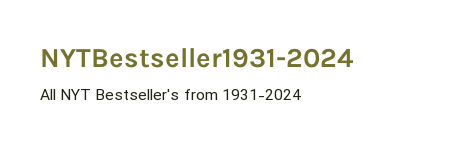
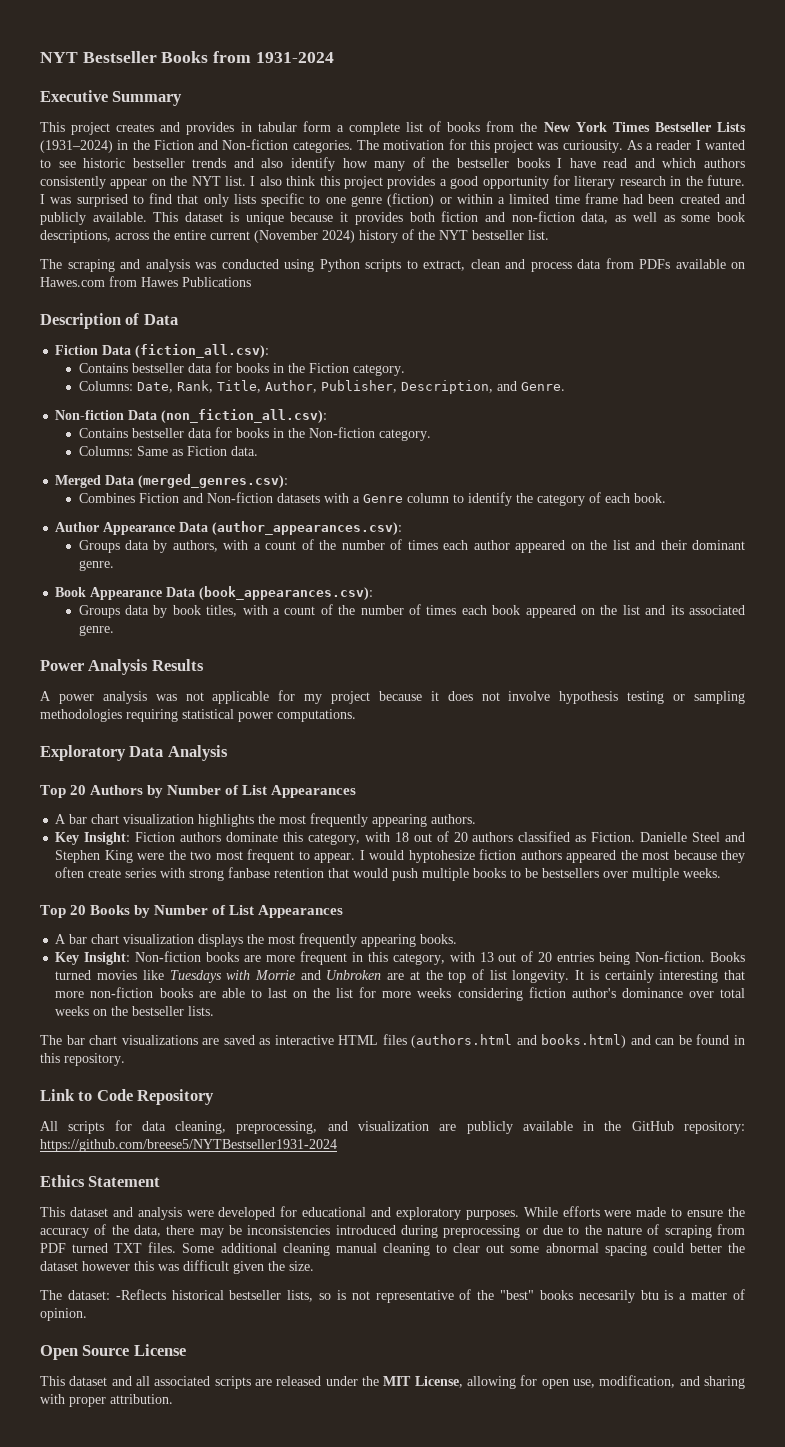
- NYTBestseller1931-2024
- All NYT Bestseller's from 1931-2024
+ NYT Bestseller Books from 1931-2024
+ Executive Summary
+ This project creates and provides in tabular form a complete list of books from the New York Times Bestseller Lists (1931–2024) in the Fiction and Non-fiction categories. The motivation for this project was curiousity. As a reader I wanted to see historic bestseller trends and also identify how many of the bestseller books I have read and which authors consistently appear on the NYT list. I also think this project provides a good opportunity for literary research in the future. I was surprised to find that only lists specific to one genre (fiction) or within a limited time frame had been created and publicly available. This dataset is unique because it provides both fiction and non-fiction data, as well as some book descriptions, across the entire current (November 2024) history of the NYT bestseller list.
+ The scraping and analysis was conducted using Python scripts to extract, clean and process data from PDFs available on Hawes.com from Hawes Publications
+ Description of Data
+ Fiction Data (fiction_all.csv):
+ Contains bestseller data for books in the Fiction category.
+ Columns: Date, Rank, Title, Author, Publisher, Description, and Genre.
+ Non-fiction Data (non_fiction_all.csv):
+ Contains bestseller data for books in the Non-fiction category.
+ Columns: Same as Fiction data.
+ Merged Data (merged_genres.csv):
+ Combines Fiction and Non-fiction datasets with a Genre column to identify the category of each book.
+ Author Appearance Data (author_appearances.csv):
+ Groups data by authors, with a count of the number of times each author appeared on the list and their dominant genre.
+ Book Appearance Data (book_appearances.csv):
+ Groups data by book titles, with a count of the number of times each book appeared on the list and its associated genre.
+ Power Analysis Results
+ A power analysis was not applicable for my project because it does not involve hypothesis testing or sampling methodologies requiring statistical power computations.
+ Exploratory Data Analysis
+ Top 20 Authors by Number of List Appearances
+ A bar chart visualization highlights the most frequently appearing authors.
+ Key Insight: Fiction authors dominate this category, with 18 out of 20 authors classified as Fiction. Danielle Steel and Stephen King were the two most frequent to appear. I would hyptohesize fiction authors appeared the most because they often create series with strong fanbase retention that would push multiple books to be bestsellers over multiple weeks.
+ Top 20 Books by Number of List Appearances
+ A bar chart visualization displays the most frequently appearing books.
+ Key Insight: Non-fiction books are more frequent in this category, with 13 out of 20 entries being Non-fiction. Books turned movies like Tuesdays with Morrie and Unbroken are at the top of list longevity. It is certainly interesting that more non-fiction books are able to last on the list for more weeks considering fiction author's dominance over total weeks on the bestseller lists.
+ The bar chart visualizations are saved as interactive HTML files (authors.html and books.html) and can be found in this repository.
+ Link to Code Repository
+ All scripts for data cleaning, preprocessing, and visualization are publicly available in the GitHub repository: https://github.com/breese5/NYTBestseller1931-2024
+ Ethics Statement
+ This dataset and analysis were developed for educational and exploratory purposes. While efforts were made to ensure the accuracy of the data, there may be inconsistencies introduced during preprocessing or due to the nature of scraping from PDF turned TXT files. Some additional cleaning manual cleaning to clear out some abnormal spacing could better the dataset however this was difficult given the size.
+ The dataset: -Reflects historical bestseller lists, so is not representative of the "best" books necesarily btu is a matter of opinion.
+ Open Source License
+ This dataset and all associated scripts are released under the MIT License, allowing for open use, modification, and sharing with proper attribution.

